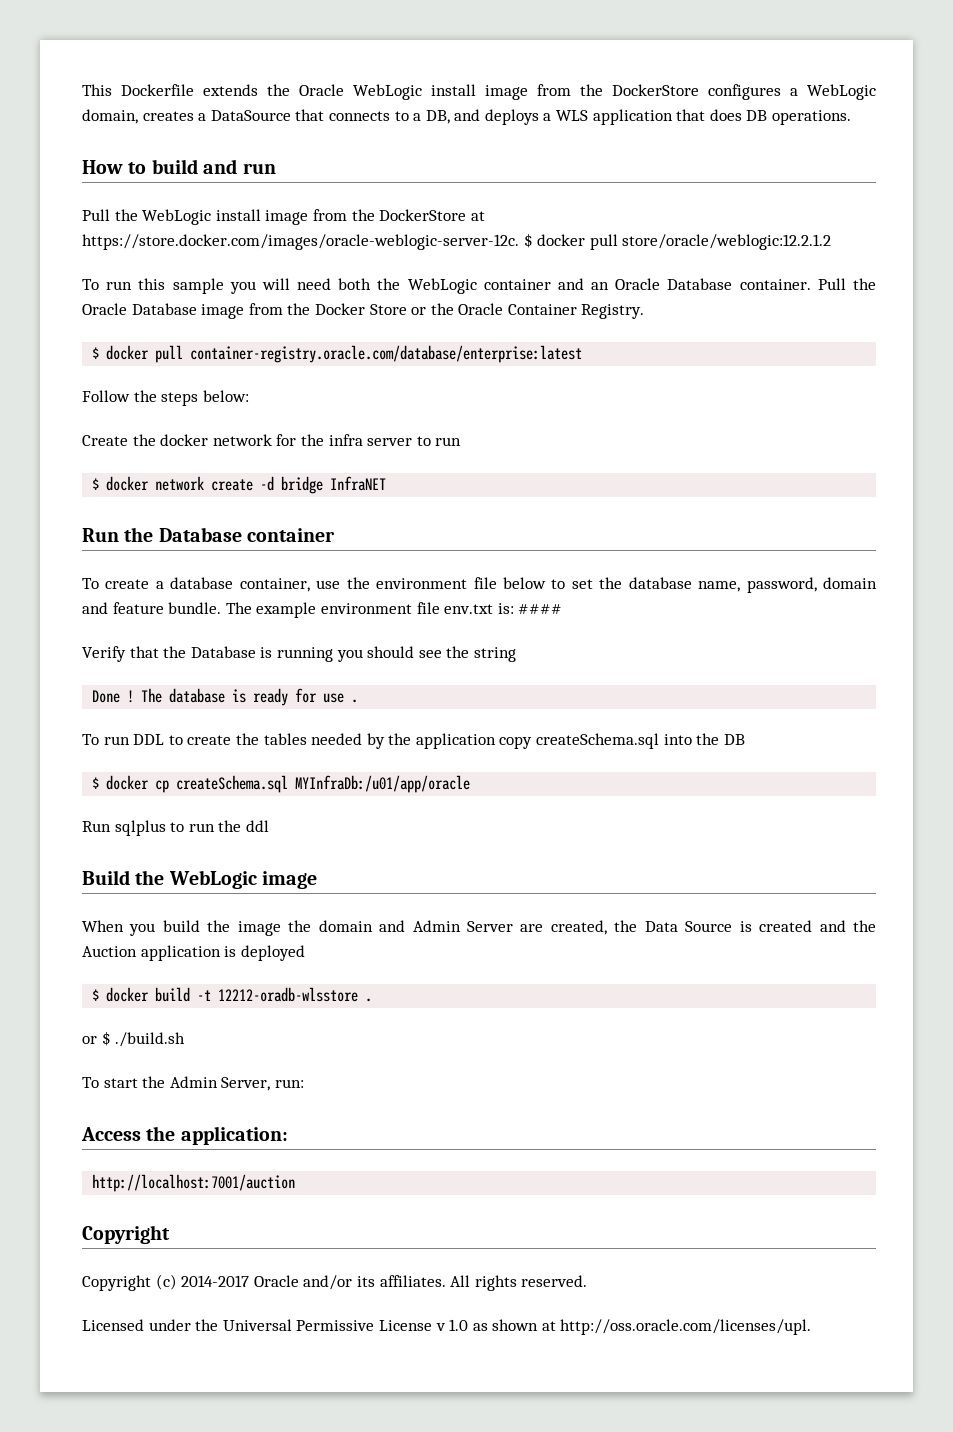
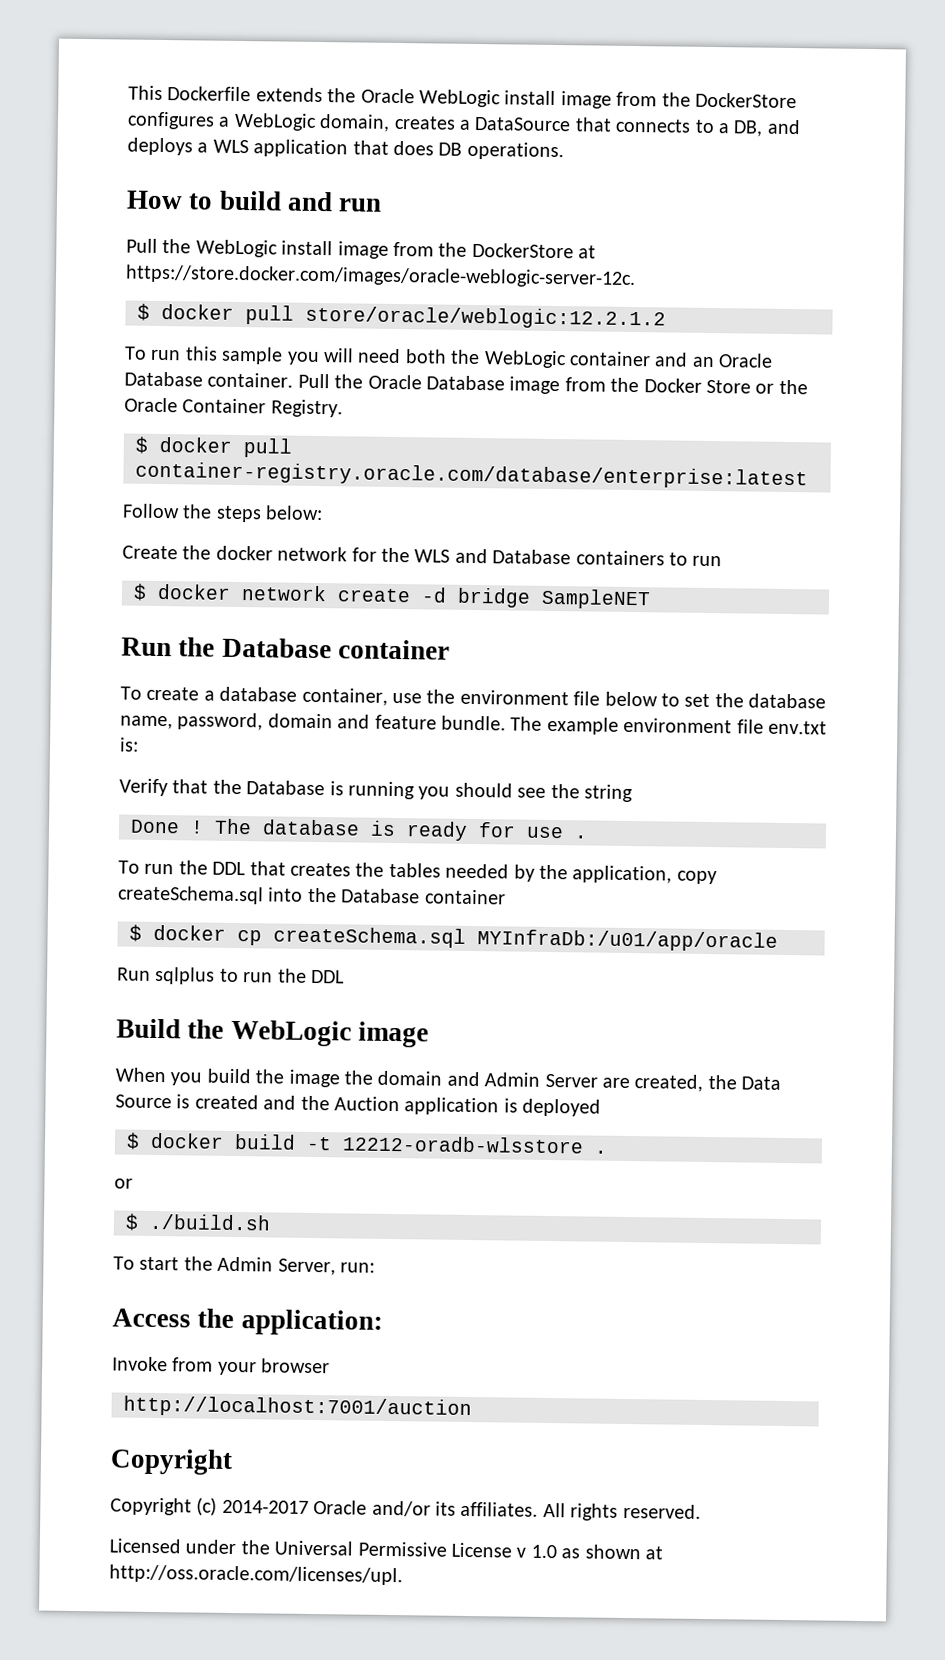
- Pull the WebLogic install image from the DockerStore at https://store.docker.com/images/oracle-weblogic-server-12c. $ docker pull store/oracle/weblogic:12.2.1.2
+ Pull the WebLogic install image from the DockerStore at https://store.docker.com/images/oracle-weblogic-server-12c.
+ $ docker pull store/oracle/weblogic:12.2.1.2
- Create the docker network for the infra server to run
+ Create the docker network for the WLS and Database containers to run
- $ docker network create -d bridge InfraNET
+ $ docker network create -d bridge SampleNET
- The example environment file env.txt is: ####
+ The example environment file env.txt is:
- To run DDL to create the tables needed by the application copy createSchema.sql into the DB
+ To run the DDL that creates the tables needed by the application, copy createSchema.sql into the Database container
- Run sqlplus to run the ddl
+ Run sqlplus to run the DDL
  $ docker build -t 12212-oradb-wlsstore .
- or $ ./build.sh
+ or
+ $ ./build.sh
+ Invoke from your browser

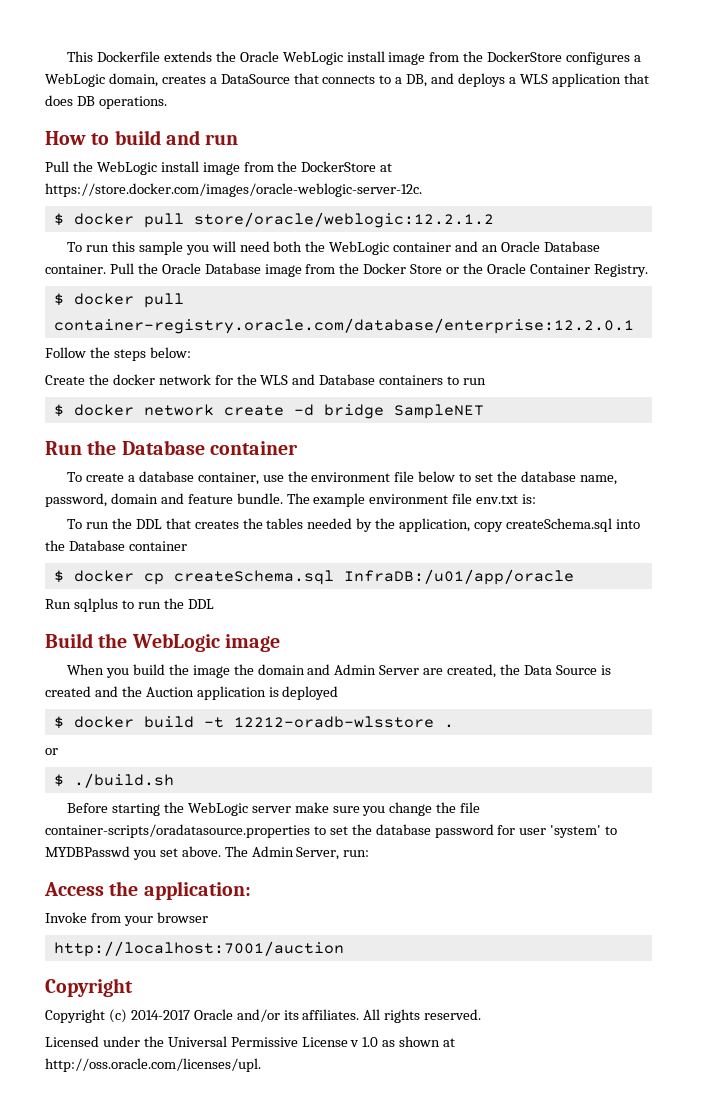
- $ docker pull container-registry.oracle.com/database/enterprise:latest
+ $ docker pull container-registry.oracle.com/database/enterprise:12.2.0.1
- Verify that the Database is running you should see the string
- Done ! The database is ready for use .
- $ docker cp createSchema.sql MYInfraDb:/u01/app/oracle
+ $ docker cp createSchema.sql InfraDB:/u01/app/oracle
- To start the Admin Server, run:
+ Before starting the WebLogic server make sure you change the file container-scripts/oradatasource.properties to set the database password for user 'system' to MYDBPasswd you set above. The Admin Server, run:

